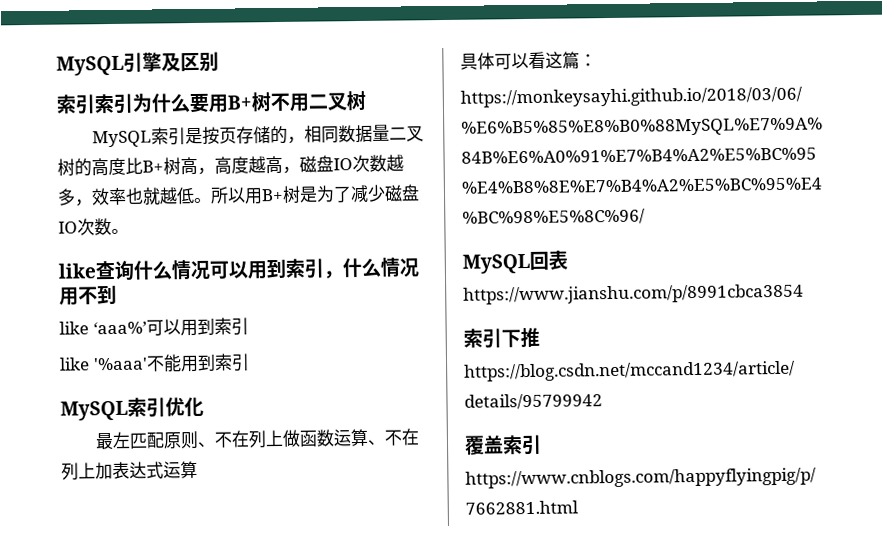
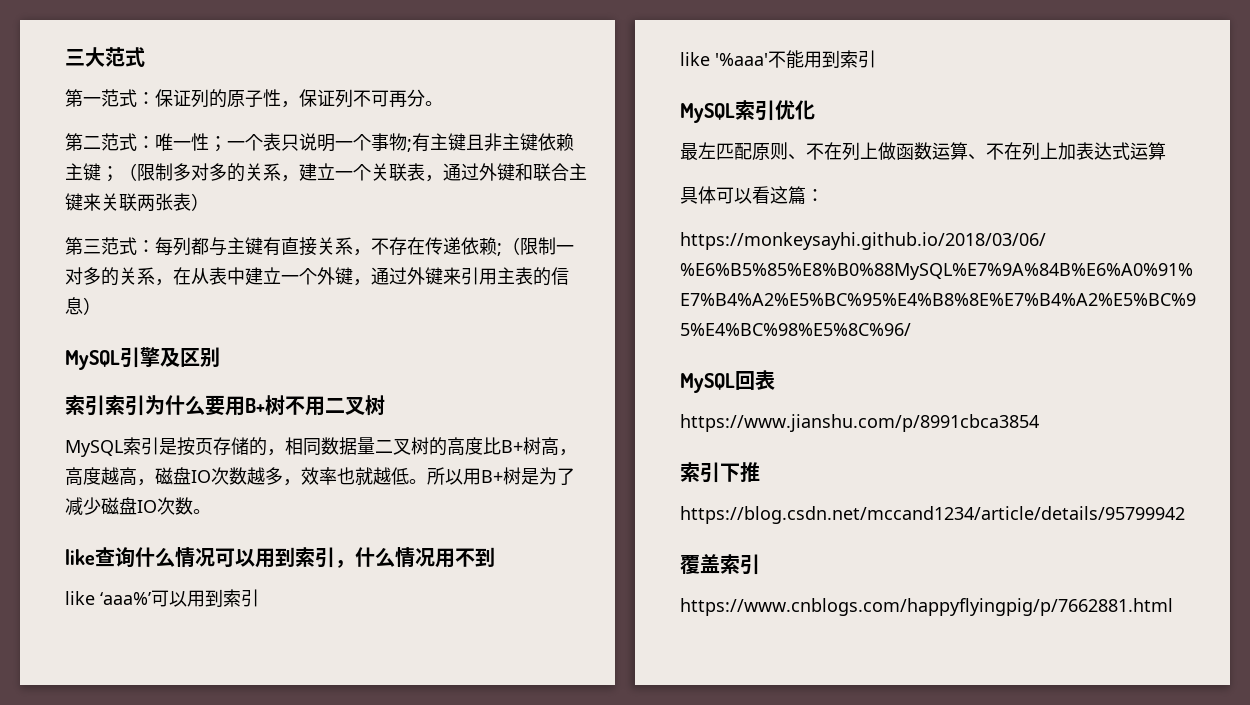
+ 三大范式
+ 第一范式：保证列的原子性，保证列不可再分。
+ 第二范式：唯一性；一个表只说明一个事物;有主键且非主键依赖主键；（限制多对多的关系，建立一个关联表，通过外键和联合主键来关联两张表）
+ 第三范式：每列都与主键有直接关系，不存在传递依赖;（限制一对多的关系，在从表中建立一个外键，通过外键来引用主表的信息）

